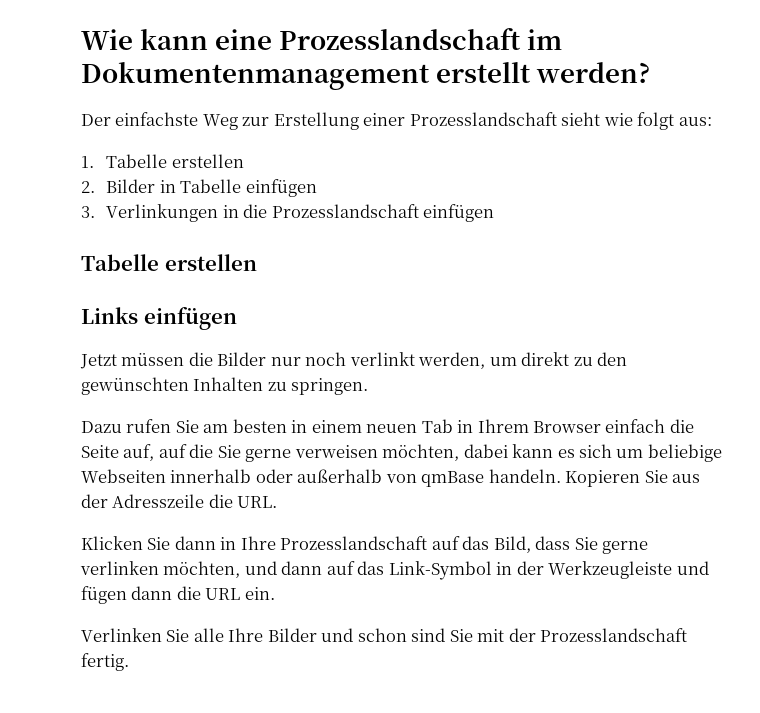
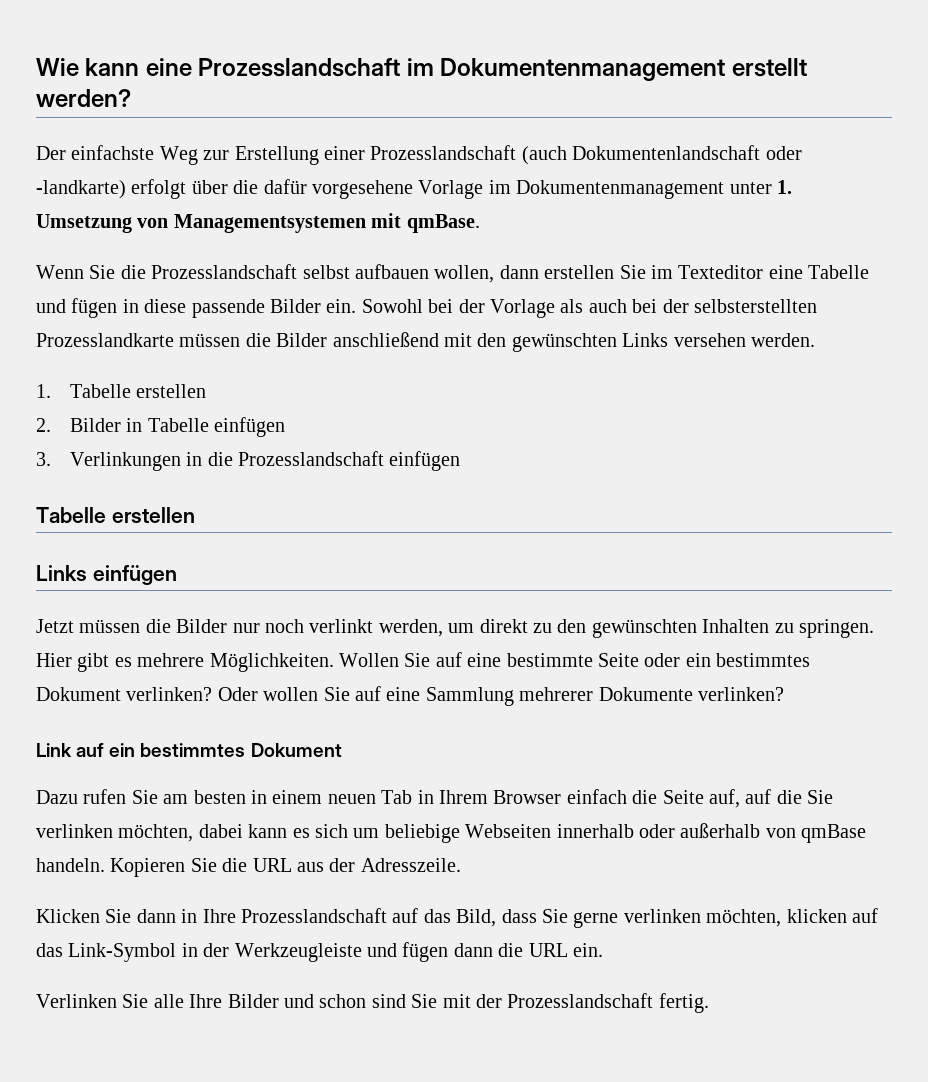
- Der einfachste Weg zur Erstellung einer Prozesslandschaft sieht wie folgt aus:
+ Der einfachste Weg zur Erstellung einer Prozesslandschaft (auch Dokumentenlandschaft oder -landkarte) erfolgt über die dafür vorgesehene Vorlage im Dokumentenmanagement unter 1. Umsetzung von Managementsystemen mit qmBase.
+ Wenn Sie die Prozesslandschaft selbst aufbauen wollen, dann erstellen Sie im Texteditor eine Tabelle und fügen in diese passende Bilder ein. Sowohl bei der Vorlage als auch bei der selbsterstellten Prozesslandkarte müssen die Bilder anschließend mit den gewünschten Links versehen werden.
+ Hier gibt es mehrere Möglichkeiten. Wollen Sie auf eine bestimmte Seite oder ein bestimmtes Dokument verlinken? Oder wollen Sie auf eine Sammlung mehrerer Dokumente verlinken?
+ Link auf ein bestimmtes Dokument
- Dazu rufen Sie am besten in einem neuen Tab in Ihrem Browser einfach die Seite auf, auf die Sie gerne verweisen möchten, dabei kann es sich um beliebige Webseiten innerhalb oder außerhalb von qmBase handeln.
+ Dazu rufen Sie am besten in einem neuen Tab in Ihrem Browser einfach die Seite auf, auf die Sie verlinken möchten, dabei kann es sich um beliebige Webseiten innerhalb oder außerhalb von qmBase handeln.
- Kopieren Sie aus der Adresszeile die URL.
+ Kopieren Sie die URL aus der Adresszeile.
- Klicken Sie dann in Ihre Prozesslandschaft auf das Bild, dass Sie gerne verlinken möchten, und dann auf das Link-Symbol in der Werkzeugleiste und fügen dann die URL ein.
+ Klicken Sie dann in Ihre Prozesslandschaft auf das Bild, dass Sie gerne verlinken möchten, klicken auf das Link-Symbol in der Werkzeugleiste und fügen dann die URL ein.

